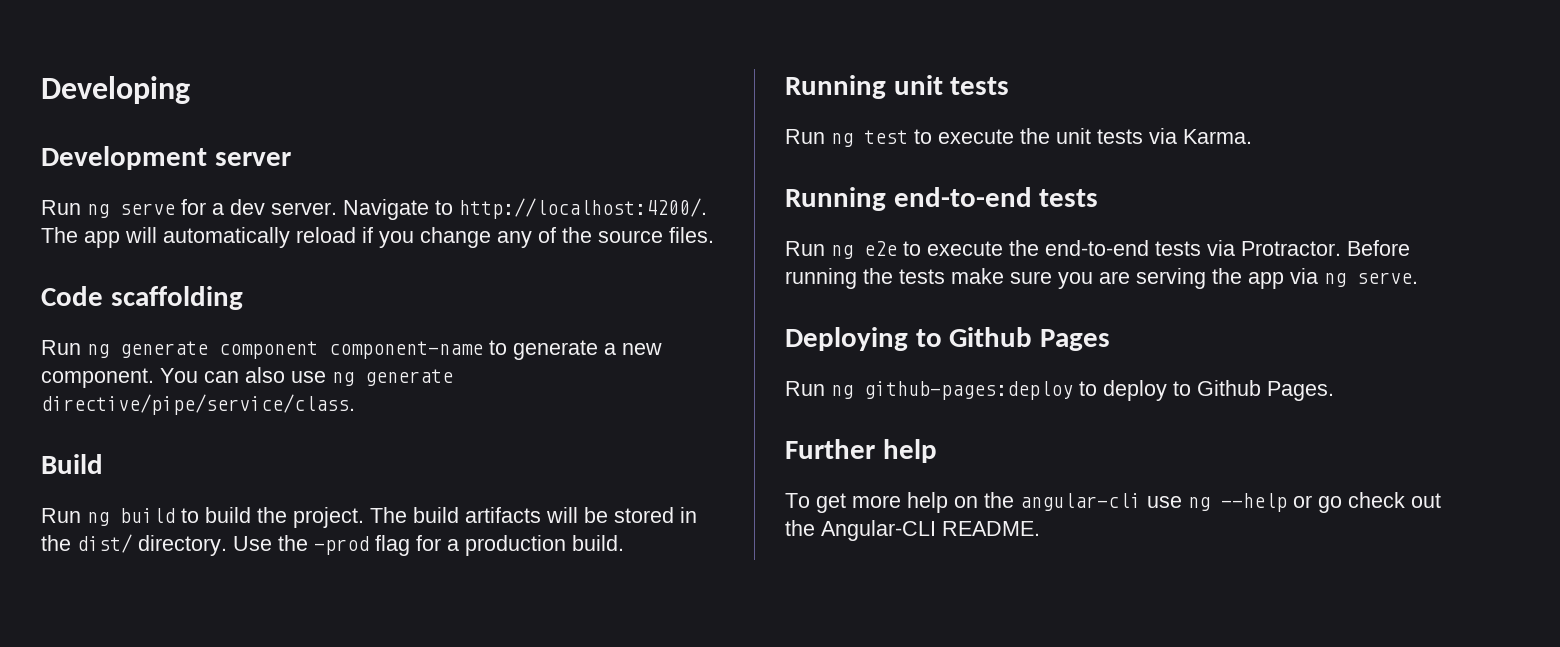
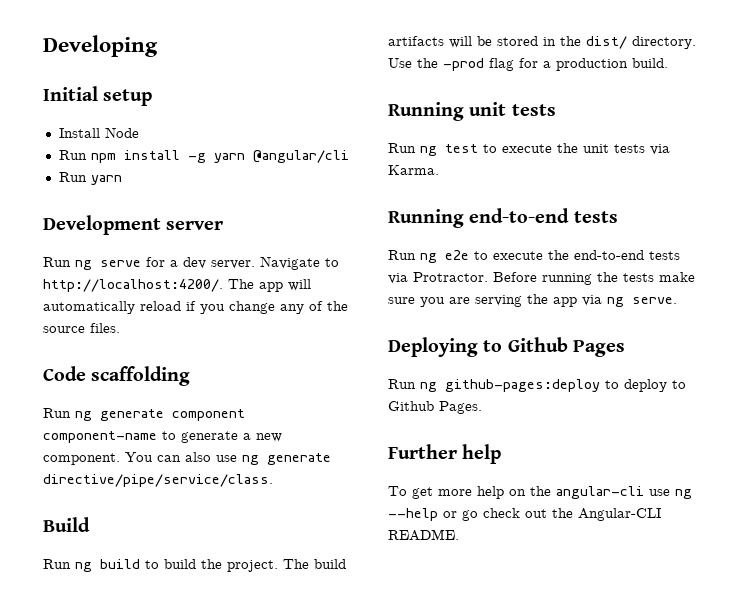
+ Initial setup
+ Install Node
+ Run npm install -g yarn @angular/cli
+ Run yarn

